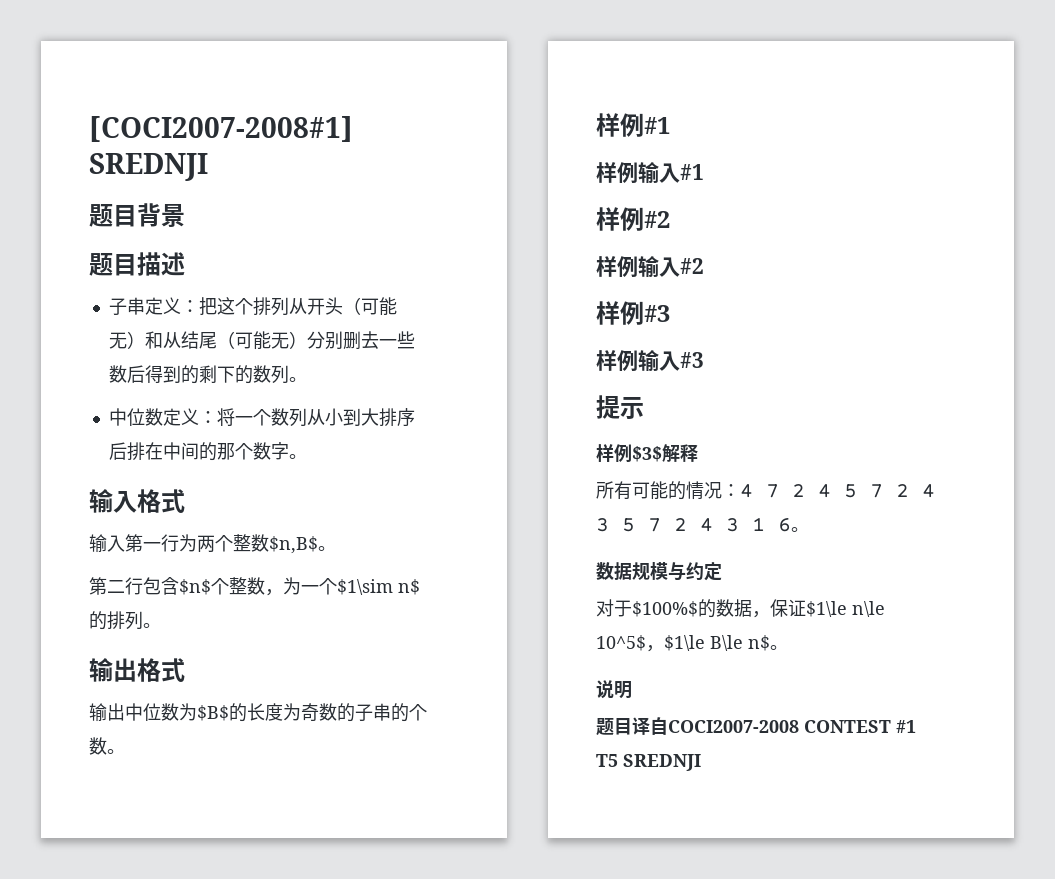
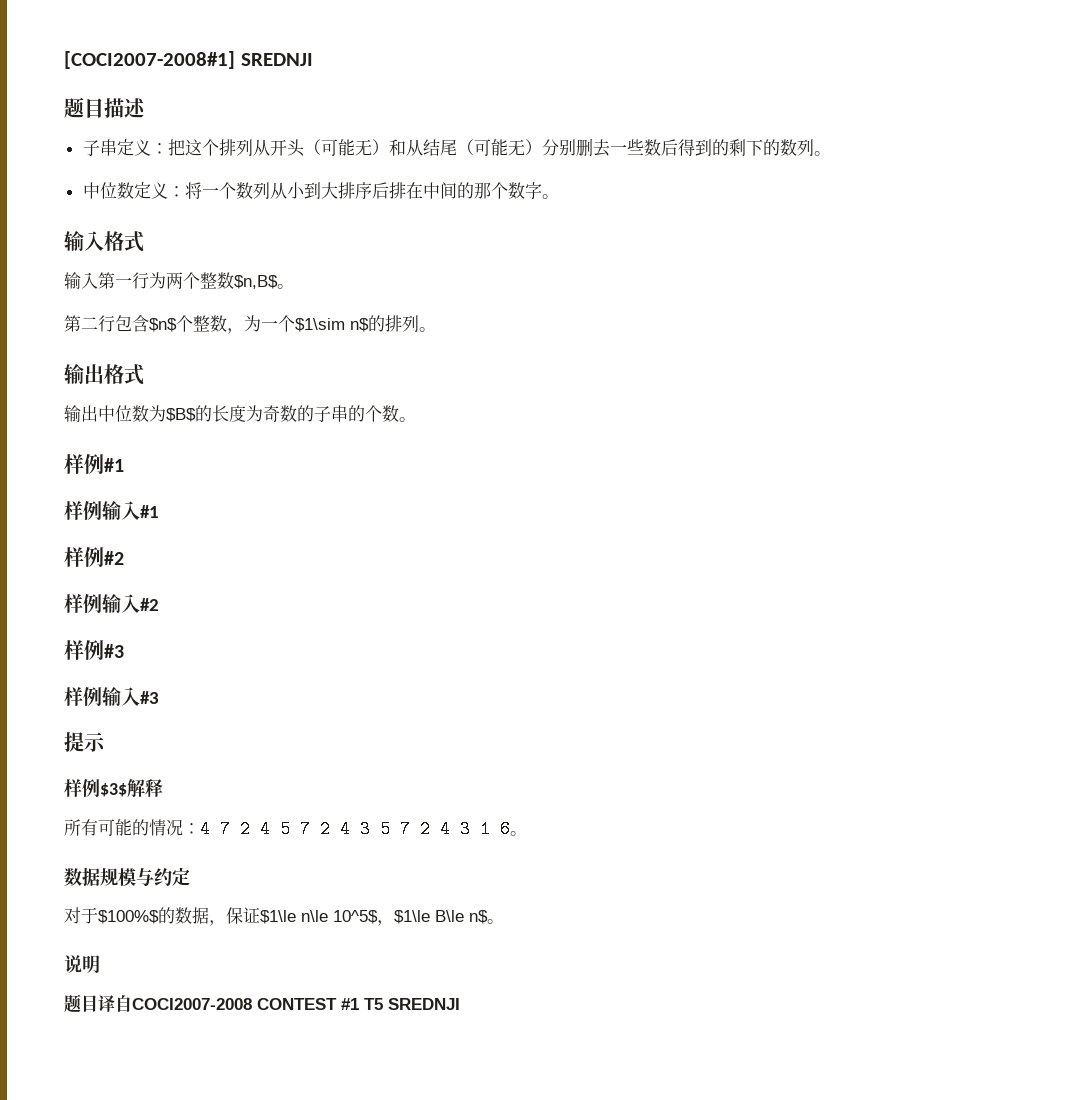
- 题目背景

